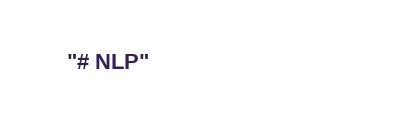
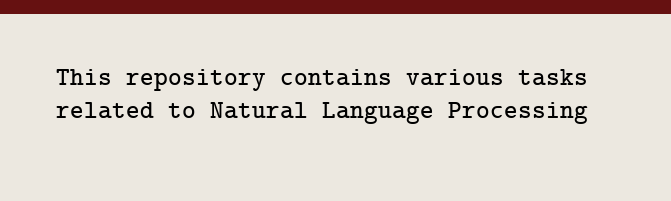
- "# NLP"
+ This repository contains various tasks related to Natural Language Processing

